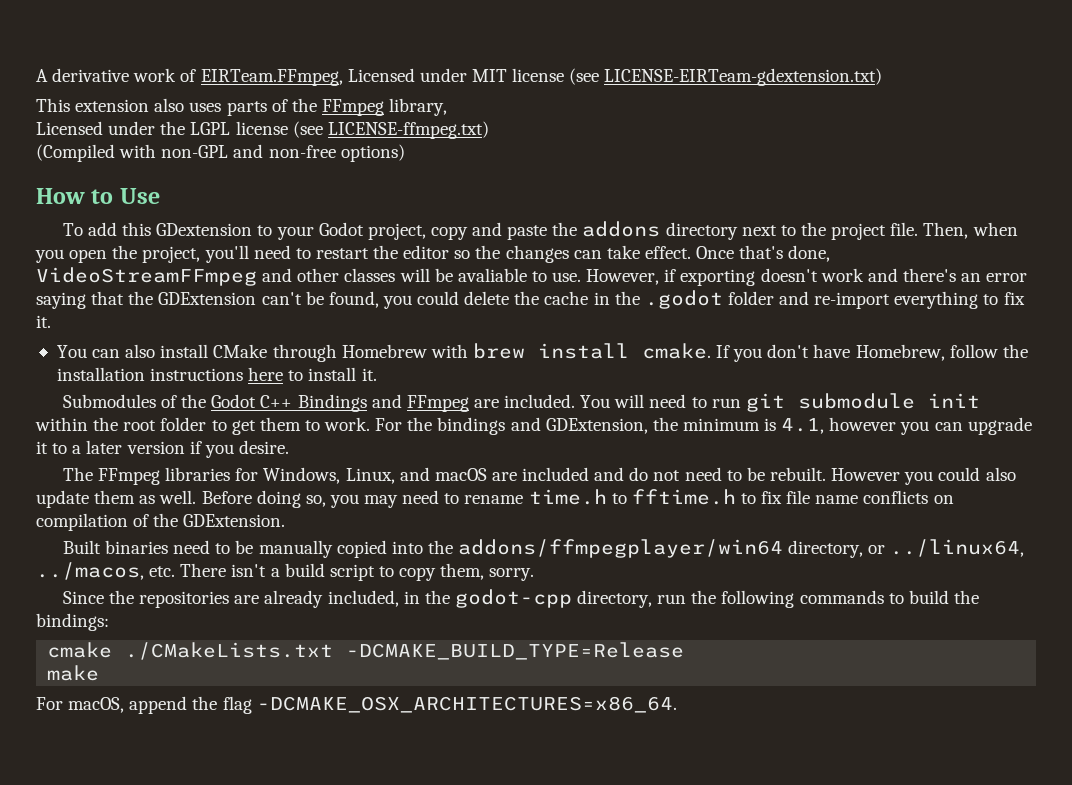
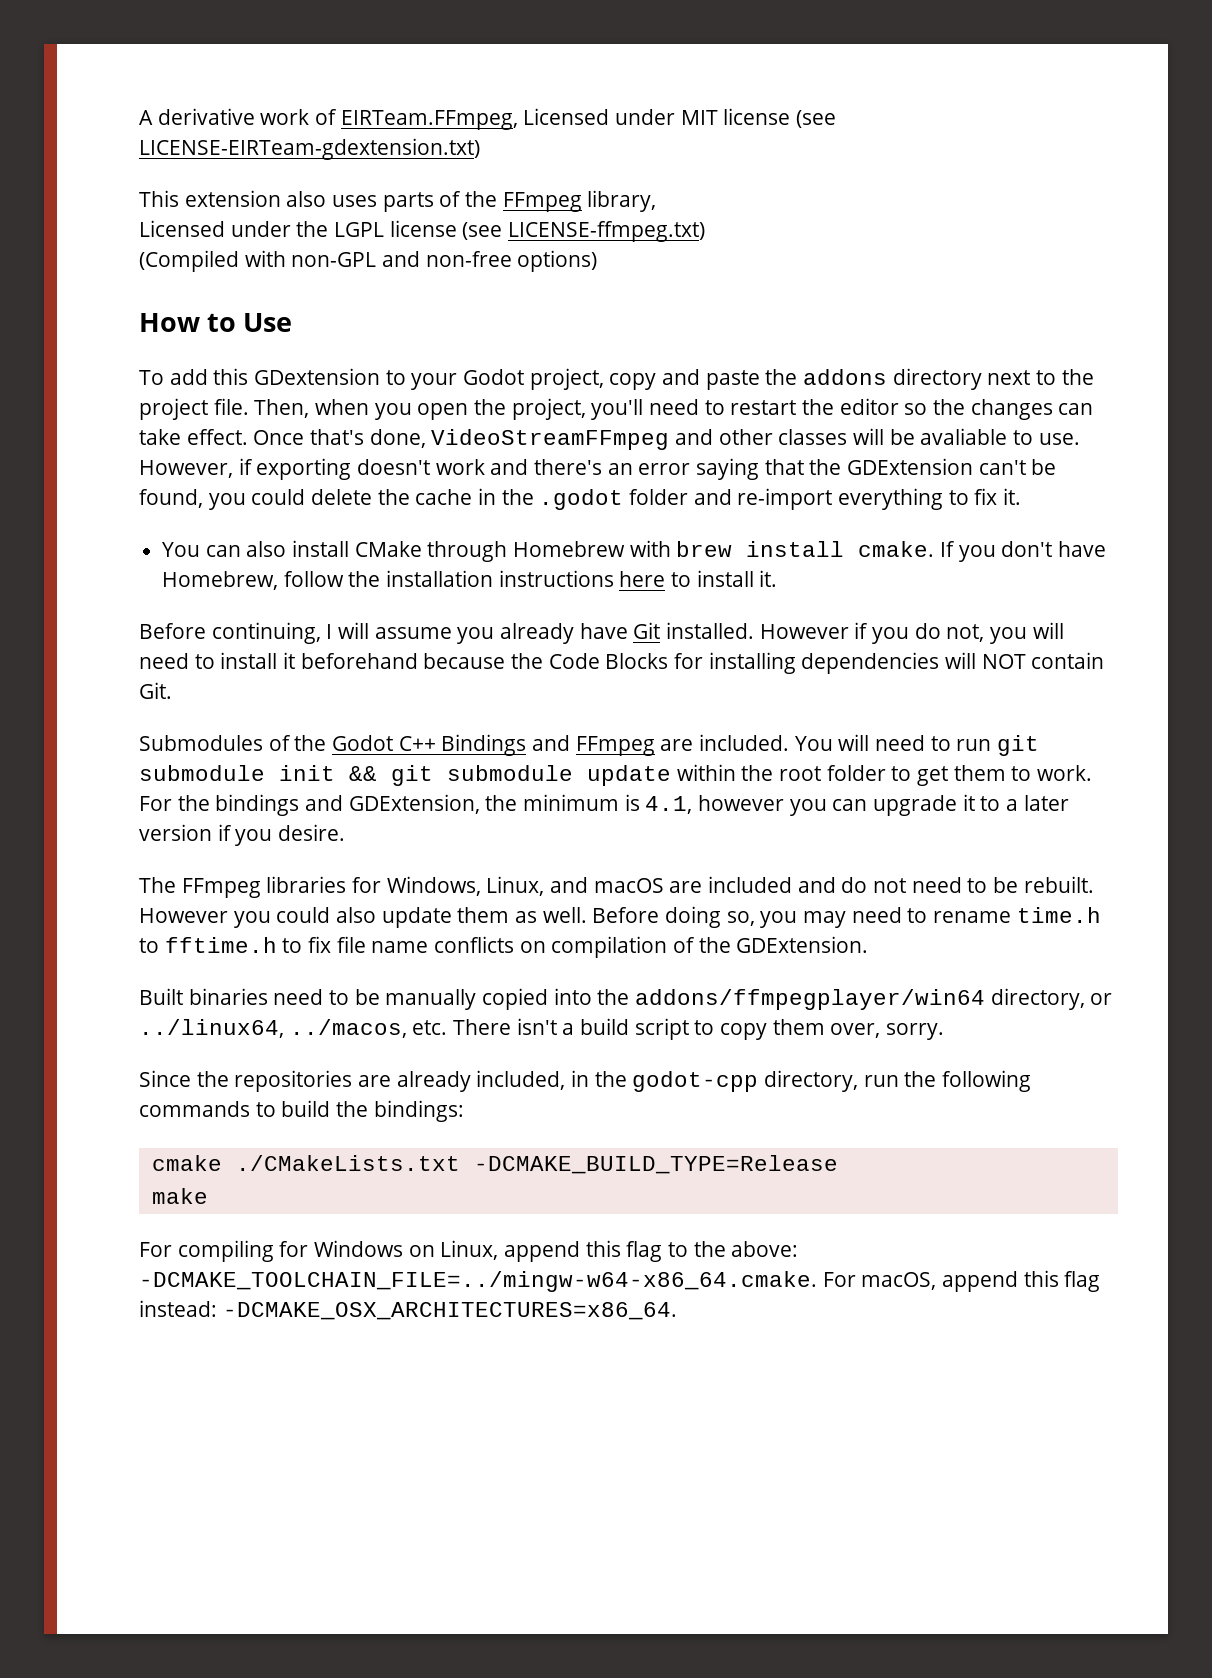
+ Before continuing, I will assume you already have Git installed. However if you do not, you will need to install it beforehand because the Code Blocks for installing dependencies will NOT contain Git.
- You will need to run git submodule init within the root folder to get them to work.
+ You will need to run git submodule init && git submodule update within the root folder to get them to work.
- Built binaries need to be manually copied into the addons/ffmpegplayer/win64 directory, or ../linux64, ../macos, etc. There isn't a build script to copy them, sorry.
+ Built binaries need to be manually copied into the addons/ffmpegplayer/win64 directory, or ../linux64, ../macos, etc. There isn't a build script to copy them over, sorry.
- For macOS, append the flag -DCMAKE_OSX_ARCHITECTURES=x86_64.
+ For compiling for Windows on Linux, append this flag to the above: -DCMAKE_TOOLCHAIN_FILE=../mingw-w64-x86_64.cmake. For macOS, append this flag instead: -DCMAKE_OSX_ARCHITECTURES=x86_64.

